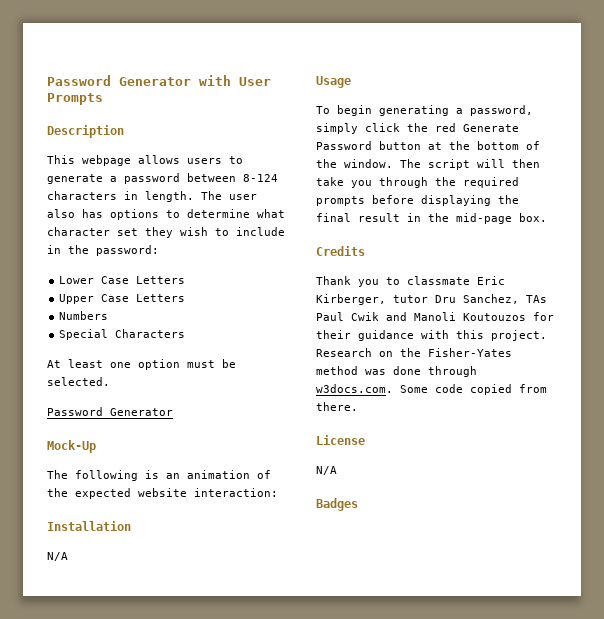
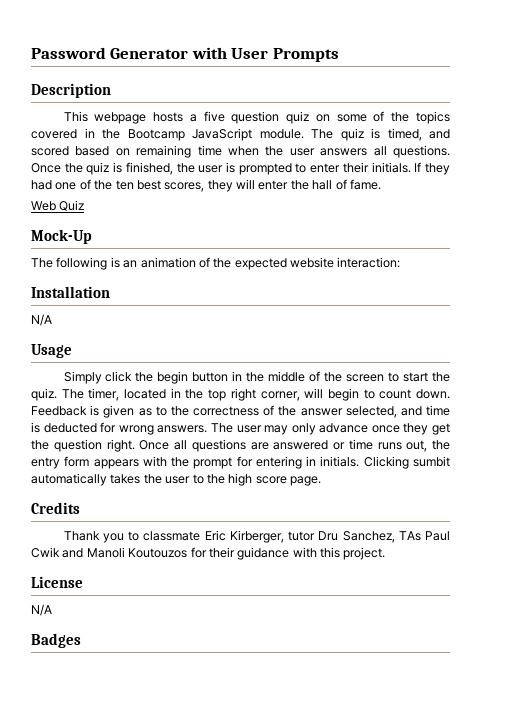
- This webpage allows users to generate a password between 8-124 characters in length. The user also has options to determine what character set they wish to include in the password:
- Lower Case Letters
- Upper Case Letters
- Numbers
- Special Characters
- At least one option must be selected.
- Password Generator
+ This webpage hosts a five question quiz on some of the topics covered in the Bootcamp JavaScript module. The quiz is timed, and scored based on remaining time when the user answers all questions. Once the quiz is finished, the user is prompted to enter their initials. If they had one of the ten best scores, they will enter the hall of fame.
+ Web Quiz
- To begin generating a password, simply click the red Generate Password button at the bottom of the window. The script will then take you through the required prompts before displaying the final result in the mid-page box.
+ Simply click the begin button in the middle of the screen to start the quiz. The timer, located in the top right corner, will begin to count down. Feedback is given as to the correctness of the answer selected, and time is deducted for wrong answers. The user may only advance once they get the question right. Once all questions are answered or time runs out, the entry form appears with the prompt for entering in initials. Clicking sumbit automatically takes the user to the high score page.
- Research on the Fisher-Yates method was done through w3docs.com. Some code copied from there.

